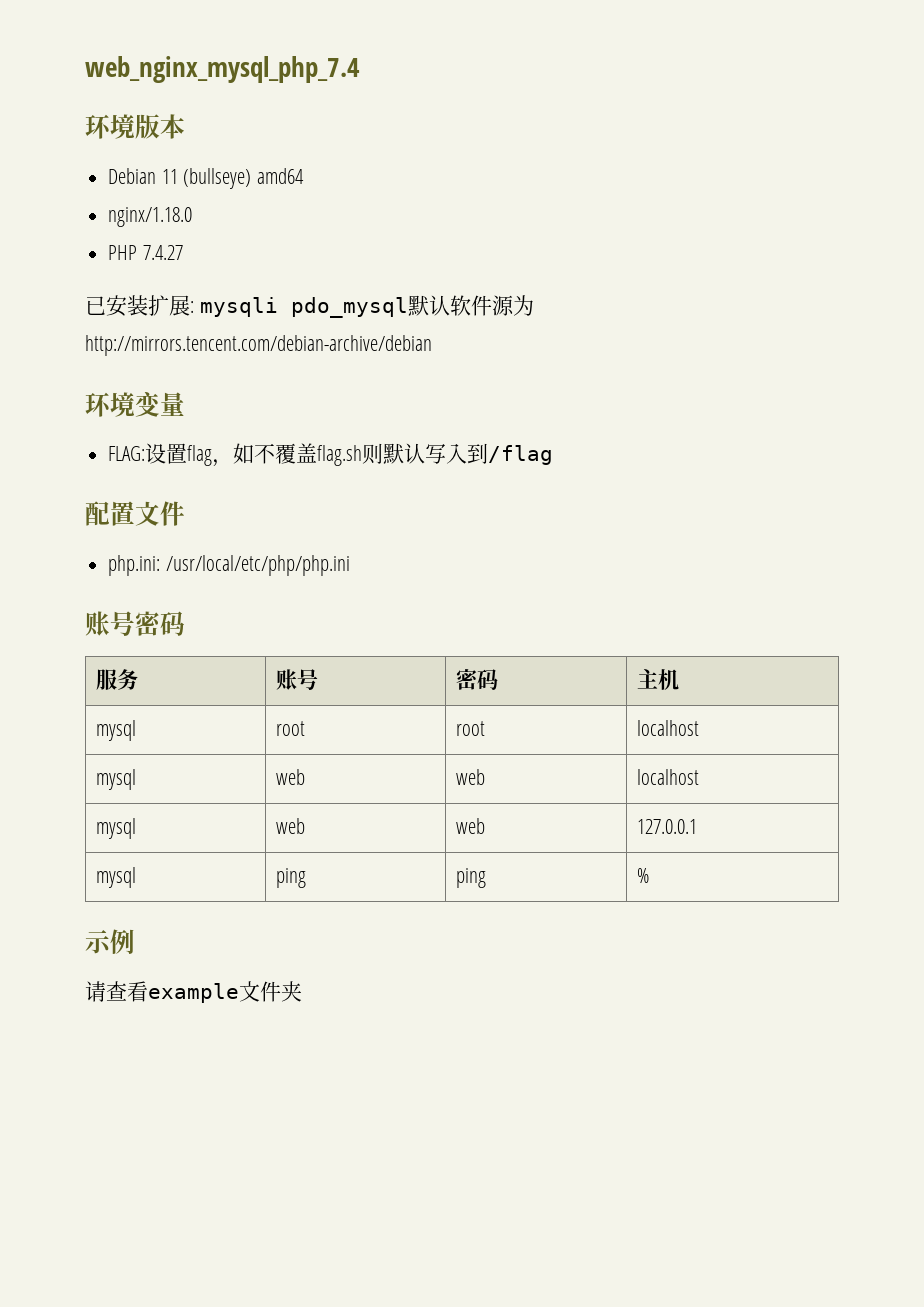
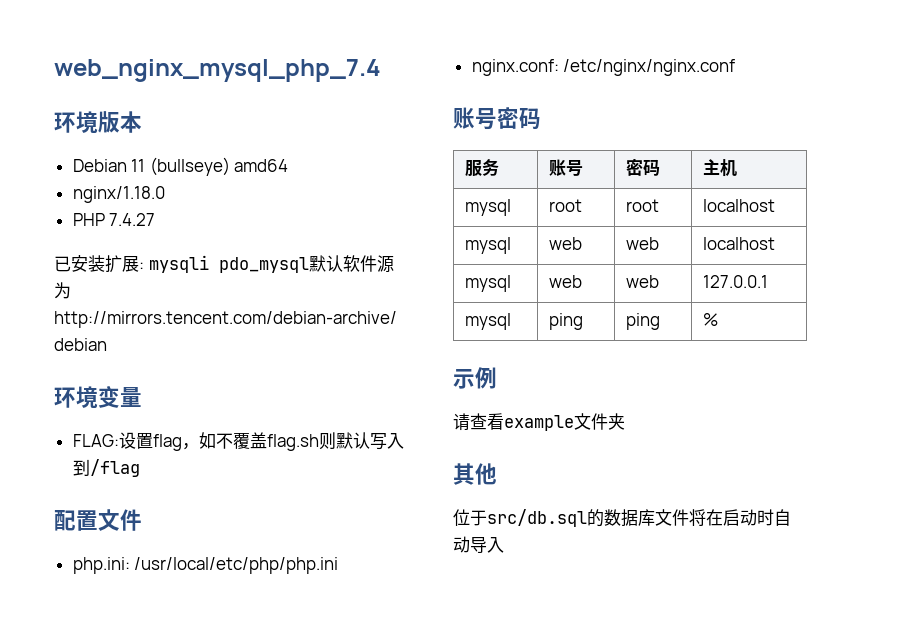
+ nginx.conf: /etc/nginx/nginx.conf
+ 其他
+ 位于src/db.sql的数据库文件将在启动时自动导入

